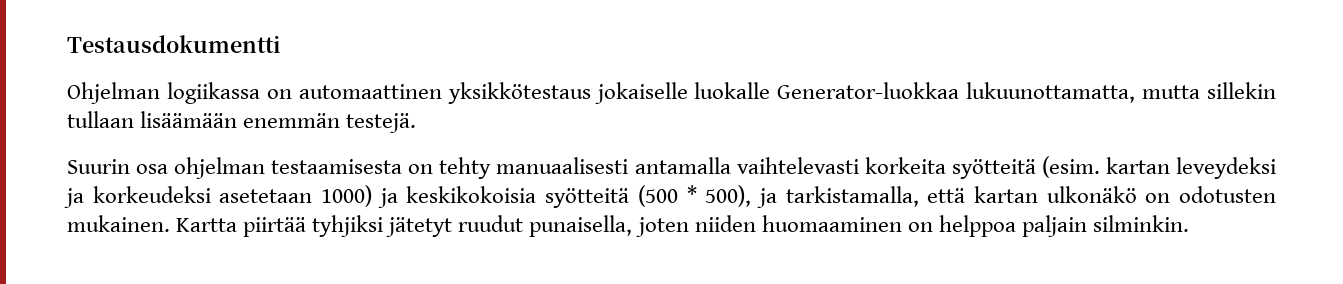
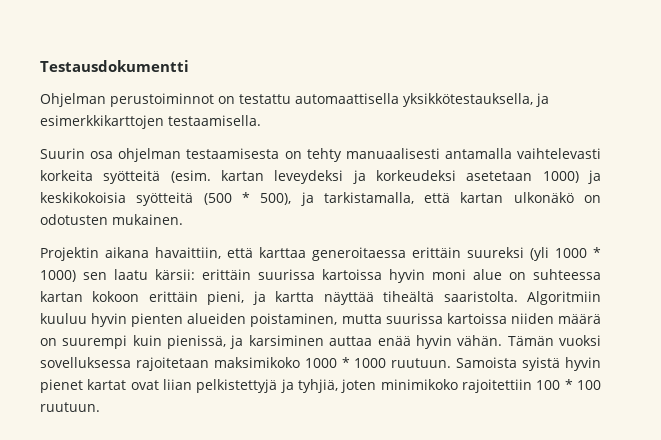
- Ohjelman logiikassa on automaattinen yksikkötestaus jokaiselle luokalle Generator-luokkaa lukuunottamatta, mutta sillekin tullaan lisäämään enemmän testejä.
+ Ohjelman perustoiminnot on testattu automaattisella yksikkötestauksella, ja esimerkkikarttojen testaamisella.
- Suurin osa ohjelman testaamisesta on tehty manuaalisesti antamalla vaihtelevasti korkeita syötteitä (esim. kartan leveydeksi ja korkeudeksi asetetaan 1000) ja keskikokoisia syötteitä (500 * 500), ja tarkistamalla, että kartan ulkonäkö on odotusten mukainen. Kartta piirtää tyhjiksi jätetyt ruudut punaisella, joten niiden huomaaminen on helppoa paljain silminkin.
+ Suurin osa ohjelman testaamisesta on tehty manuaalisesti antamalla vaihtelevasti korkeita syötteitä (esim. kartan leveydeksi ja korkeudeksi asetetaan 1000) ja keskikokoisia syötteitä (500 * 500), ja tarkistamalla, että kartan ulkonäkö on odotusten mukainen.
+ Projektin aikana havaittiin, että karttaa generoitaessa erittäin suureksi (yli 1000 * 1000) sen laatu kärsii: erittäin suurissa kartoissa hyvin moni alue on suhteessa kartan kokoon erittäin pieni, ja kartta näyttää tiheältä saaristolta. Algoritmiin kuuluu hyvin pienten alueiden poistaminen, mutta suurissa kartoissa niiden määrä on suurempi kuin pienissä, ja karsiminen auttaa enää hyvin vähän. Tämän vuoksi sovelluksessa rajoitetaan maksimikoko 1000 * 1000 ruutuun. Samoista syistä hyvin pienet kartat ovat liian pelkistettyjä ja tyhjiä, joten minimikoko rajoitettiin 100 * 100 ruutuun.

